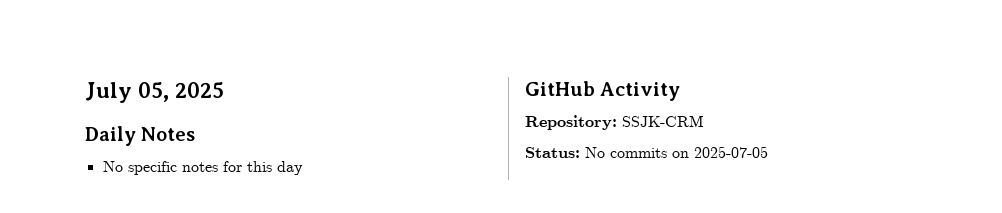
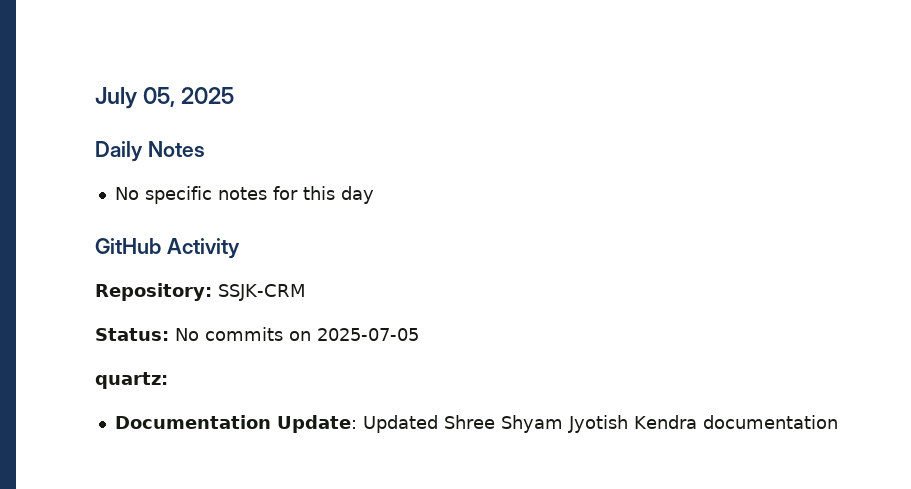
+ quartz:
+ Documentation Update: Updated Shree Shyam Jyotish Kendra documentation

